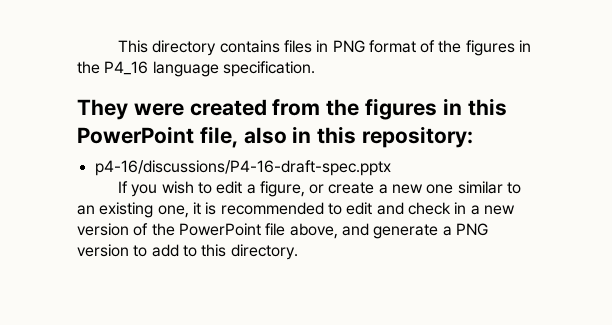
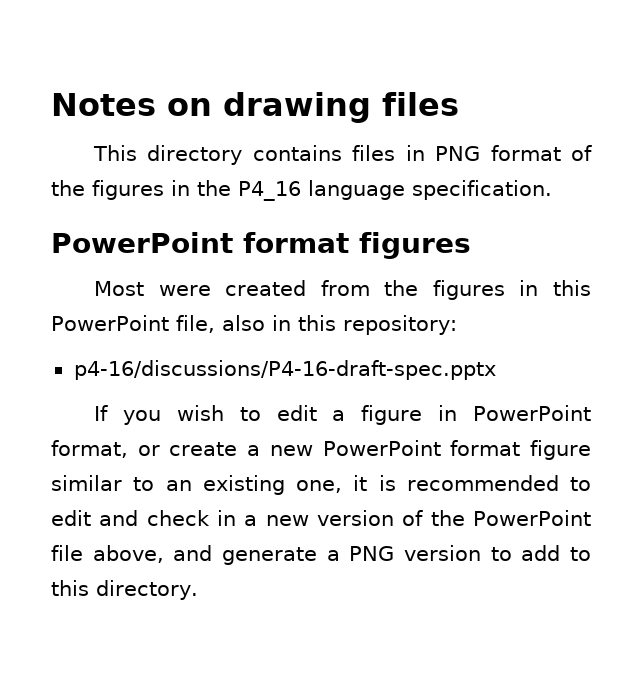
+ Notes on drawing files
- They were created from the figures in this PowerPoint file, also in this repository:
+ PowerPoint format figures
+ Most were created from the figures in this PowerPoint file, also in this repository:
- If you wish to edit a figure, or create a new one similar to an existing one, it is recommended to edit and check in a new version of the PowerPoint file above, and generate a PNG version to add to this directory.
+ If you wish to edit a figure in PowerPoint format, or create a new PowerPoint format figure similar to an existing one, it is recommended to edit and check in a new version of the PowerPoint file above, and generate a PNG version to add to this directory.

